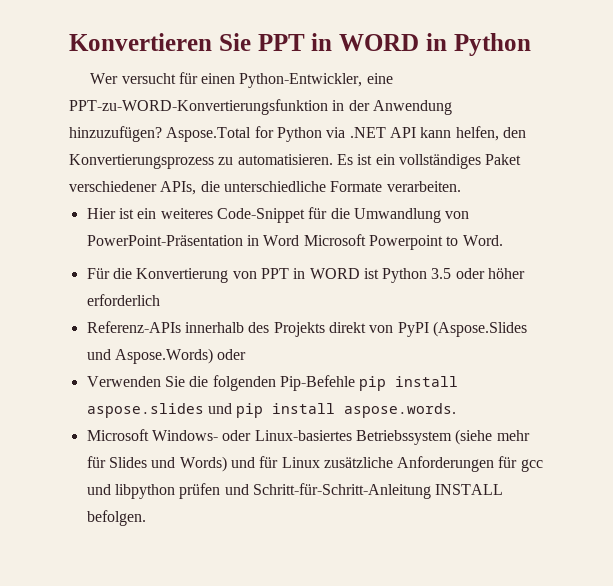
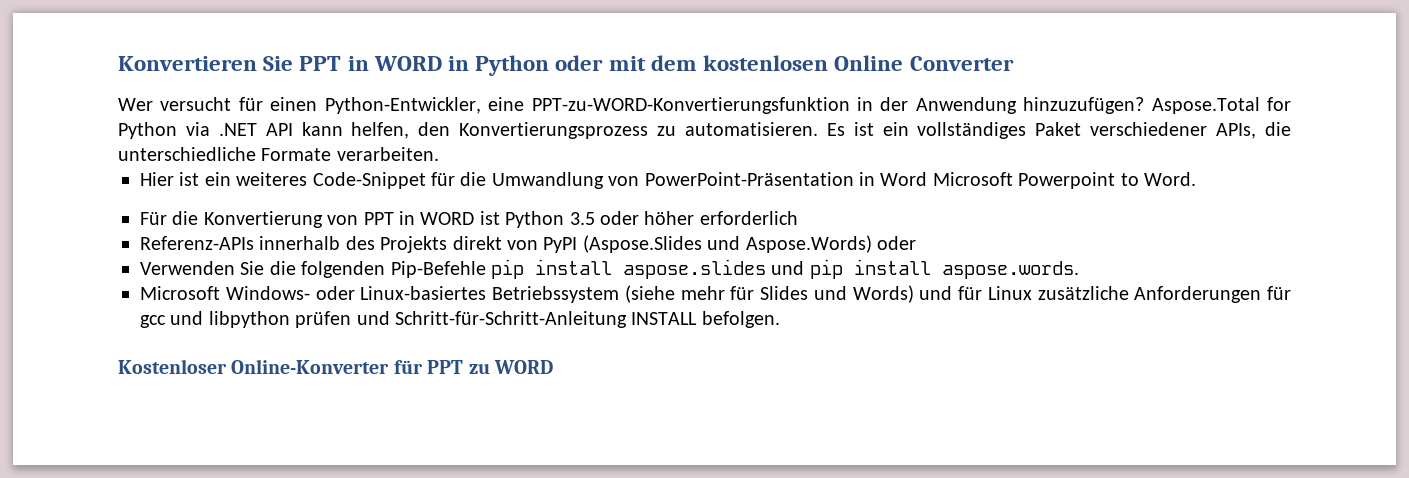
- Konvertieren Sie PPT in WORD in Python
+ Konvertieren Sie PPT in WORD in Python oder mit dem kostenlosen Online Converter
+ Kostenloser Online-Konverter für PPT zu WORD

